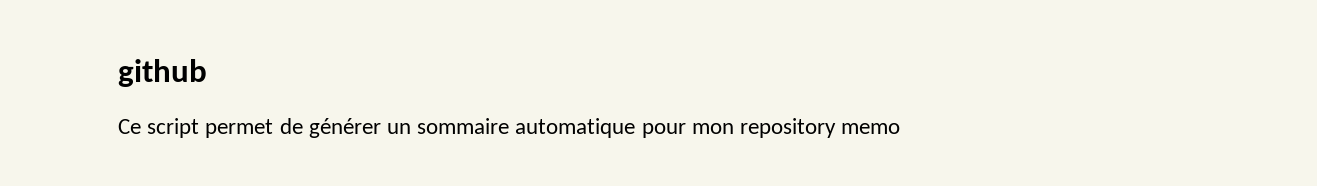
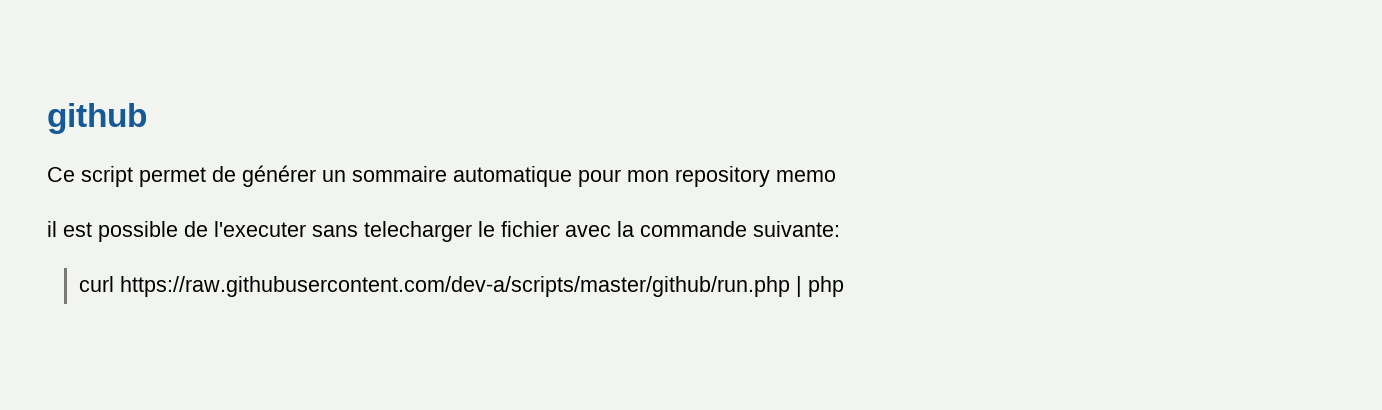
+ il est possible de l'executer sans telecharger le fichier avec la commande suivante:
+ curl https://raw.githubusercontent.com/dev-a/scripts/master/github/run.php | php

